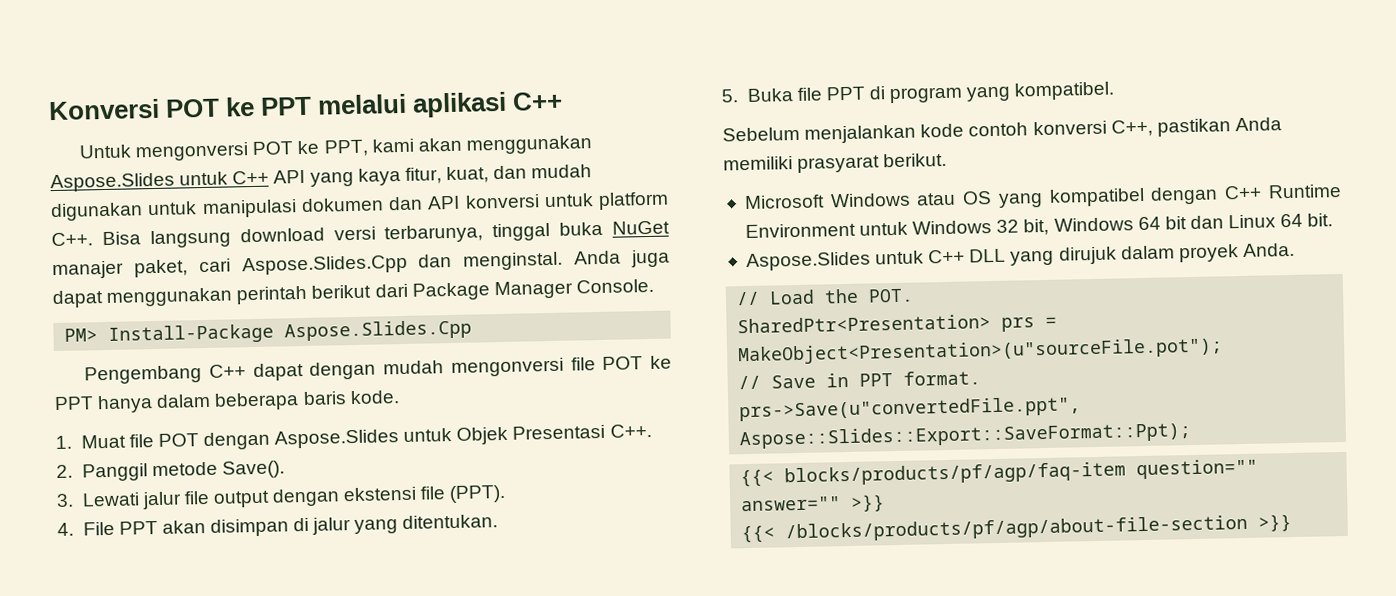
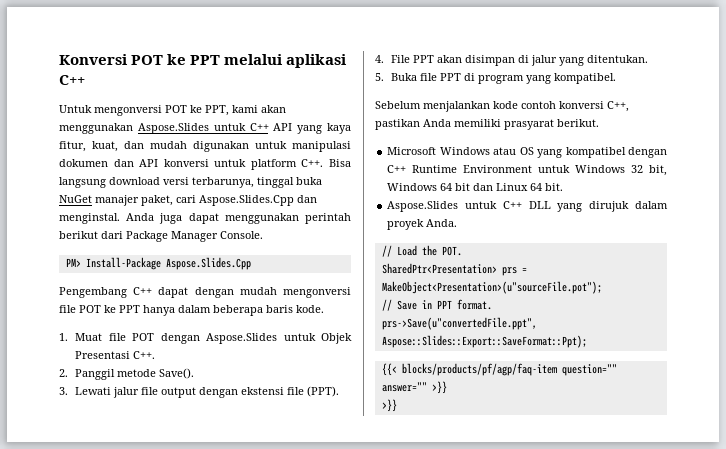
  {{< blocks/products/pf/agp/faq-item question="" answer="" >}}
- {{< /blocks/products/pf/agp/about-file-section >}}
+ >}}

